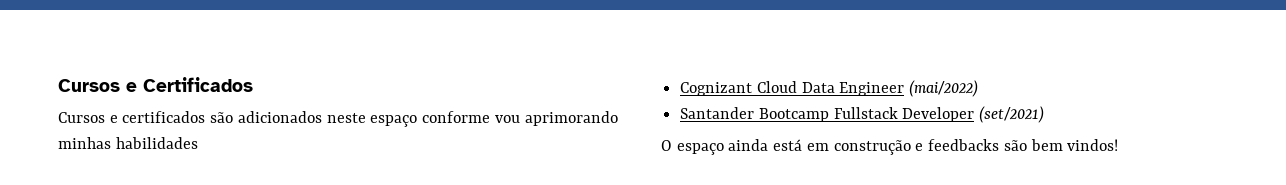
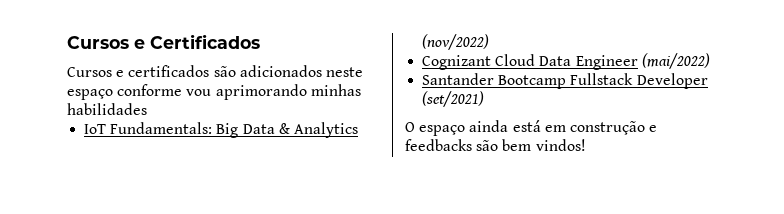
+ IoT Fundamentals: Big Data & Analytics (nov/2022)

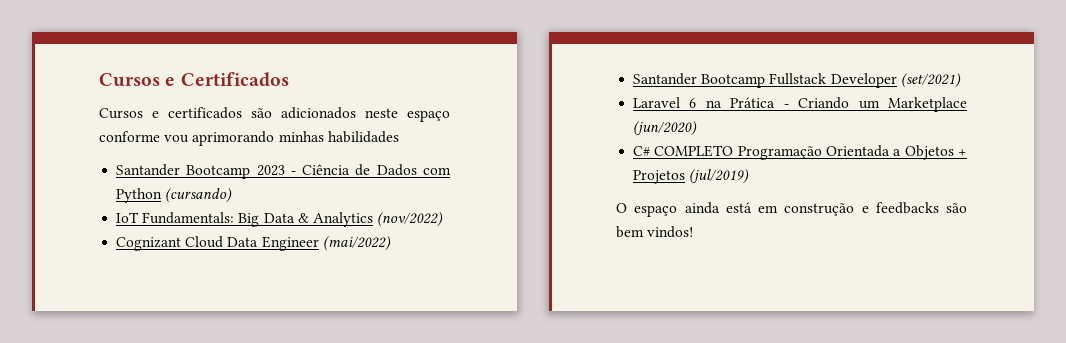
+ Santander Bootcamp 2023 - Ciência de Dados com Python (cursando)
+ Laravel 6 na Prática - Criando um Marketplace (jun/2020)
+ C# COMPLETO Programação Orientada a Objetos + Projetos (jul/2019)

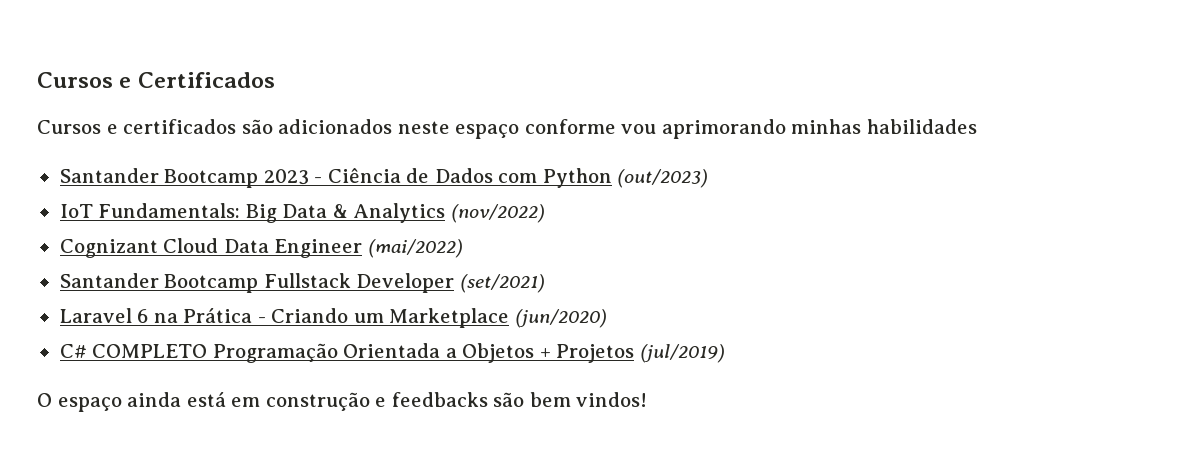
- Santander Bootcamp 2023 - Ciência de Dados com Python (cursando)
+ Santander Bootcamp 2023 - Ciência de Dados com Python (out/2023)

